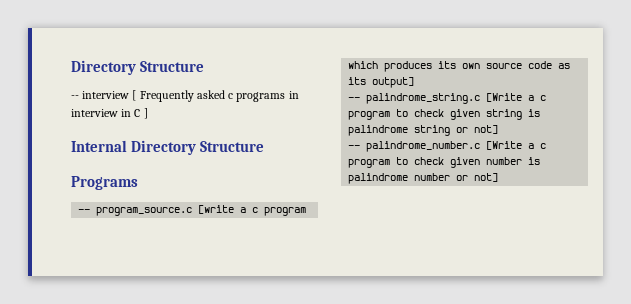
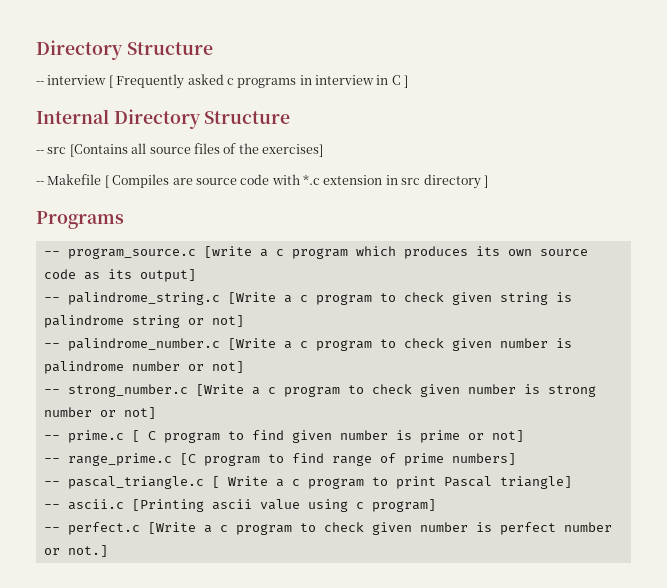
+ -- src [Contains all source files of the exercises]
+ -- Makefile [ Compiles are source code with *.c extension in src directory ]
+ -- strong_number.c [Write a c program to check given number is strong number or not]
+ -- prime.c [ C program to find given number is prime or not]
+ -- range_prime.c [C program to find range of prime numbers]
+ -- pascal_triangle.c [ Write a c program to print Pascal triangle]
+ -- ascii.c [Printing ascii value using c program]
+ -- perfect.c [Write a c program to check given number is perfect number or not.]

